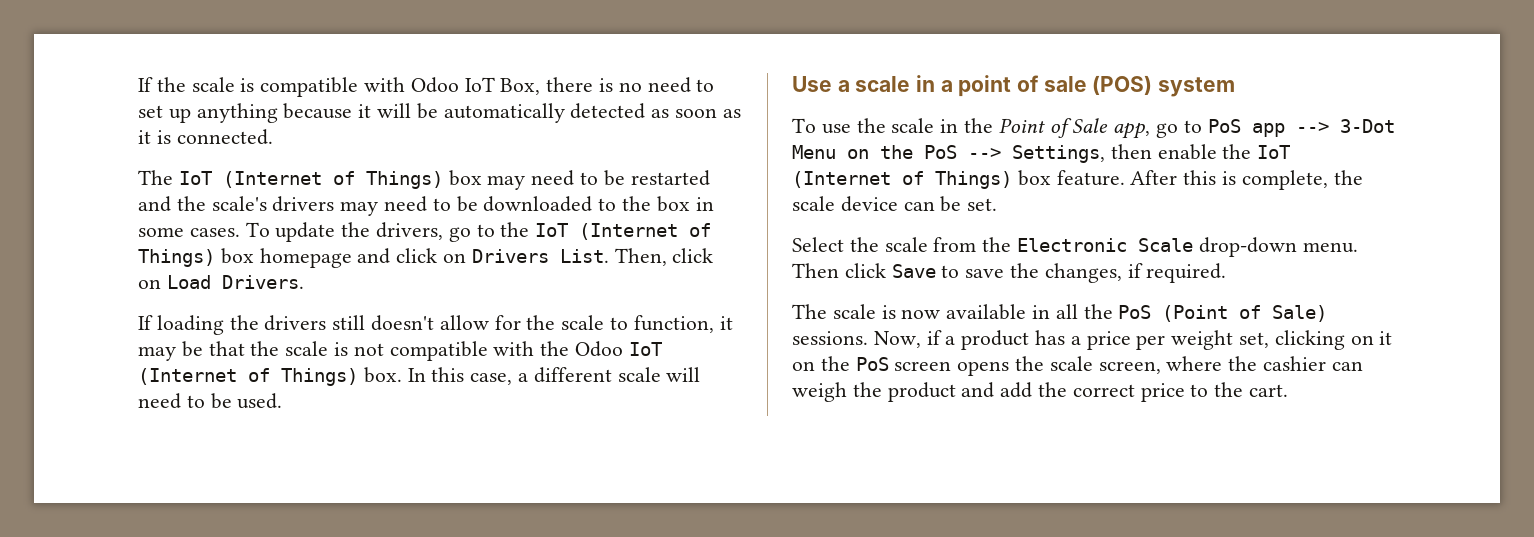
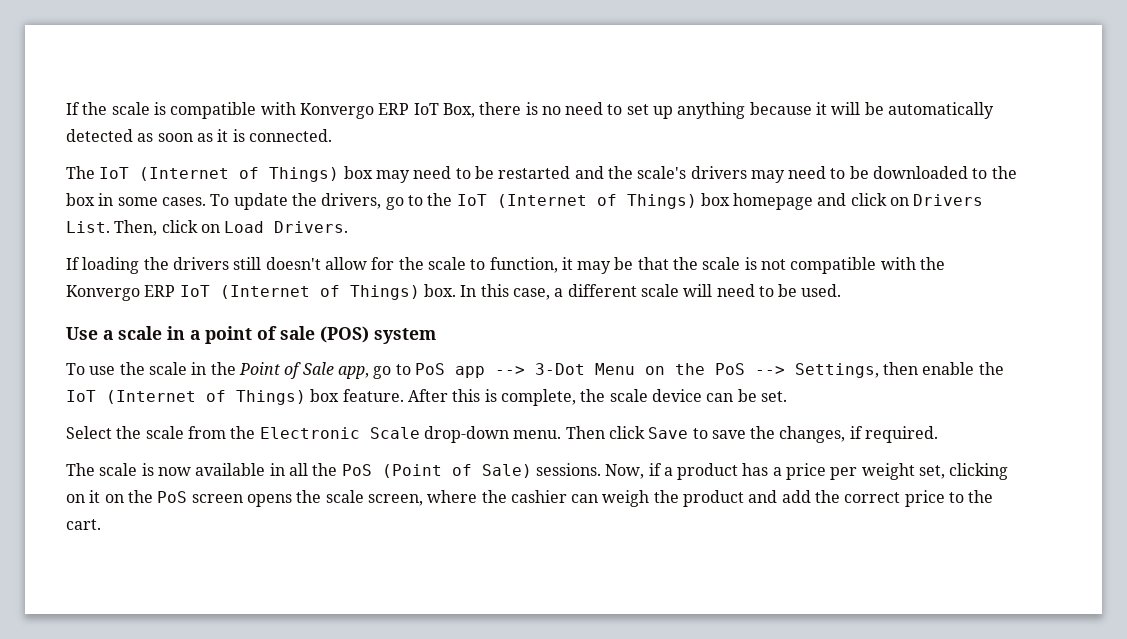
- If the scale is compatible with Odoo IoT Box, there is no need to set up anything because it will be automatically detected as soon as it is connected.
+ If the scale is compatible with Konvergo ERP IoT Box, there is no need to set up anything because it will be automatically detected as soon as it is connected.
- If loading the drivers still doesn't allow for the scale to function, it may be that the scale is not compatible with the Odoo IoT (Internet of Things) box.
+ If loading the drivers still doesn't allow for the scale to function, it may be that the scale is not compatible with the Konvergo ERP IoT (Internet of Things) box.

